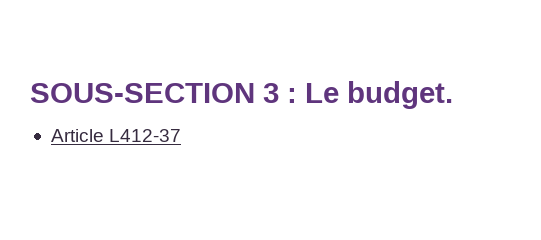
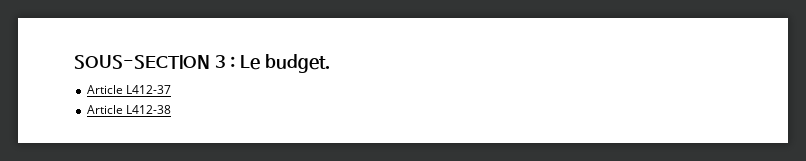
+ Article L412-38

